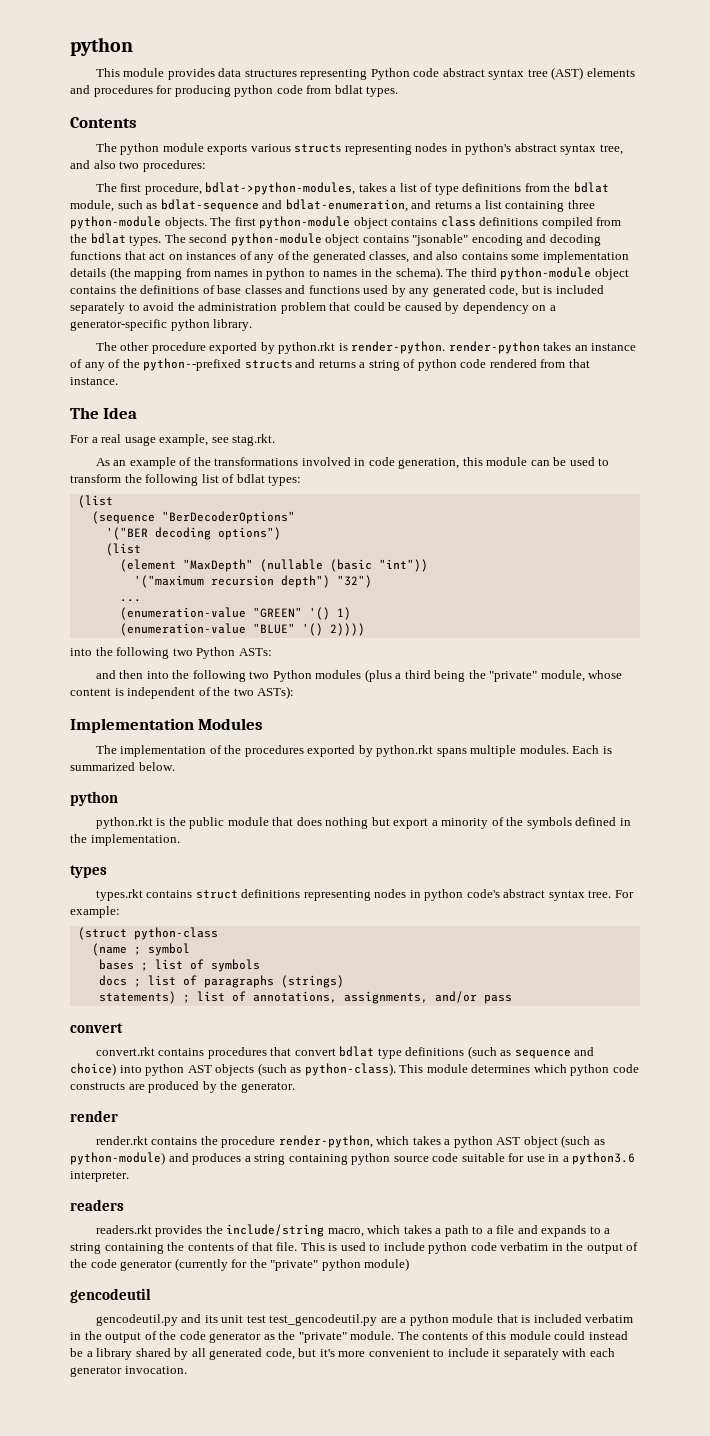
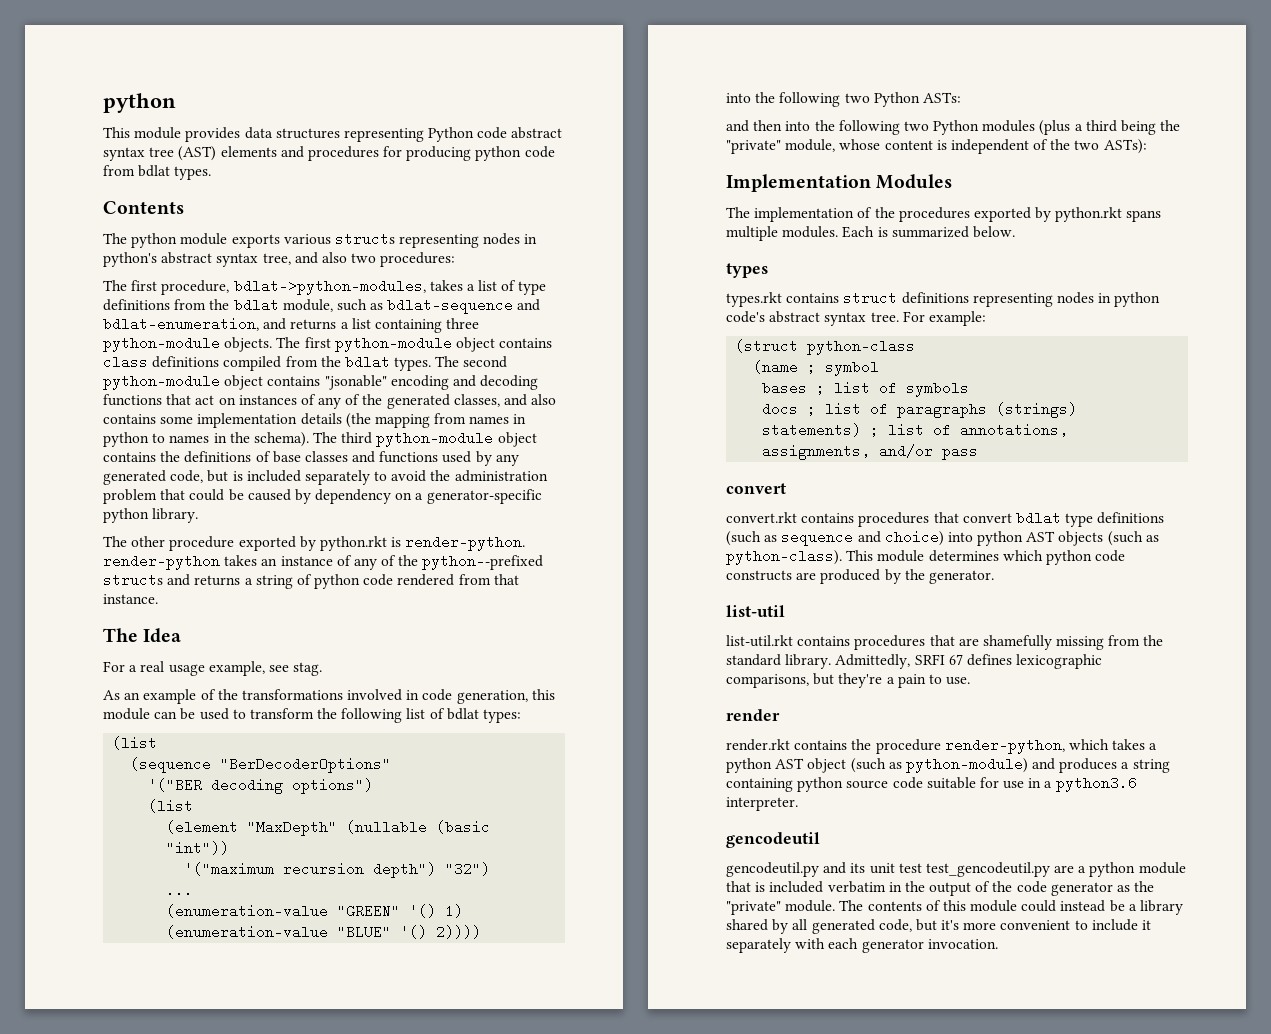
- For a real usage example, see stag.rkt.
+ For a real usage example, see stag.
  Each is summarized below.
- python
- python.rkt is the public module that does nothing but export a minority of the symbols defined in the implementation.
+ list-util
+ list-util.rkt contains procedures that are shamefully missing from the standard library. Admittedly, SRFI 67 defines lexicographic comparisons, but they're a pain to use.
- readers
- readers.rkt provides the include/string macro, which takes a path to a file and expands to a string containing the contents of that file. This is used to include python code verbatim in the output of the code generator (currently for the "private" python module)

